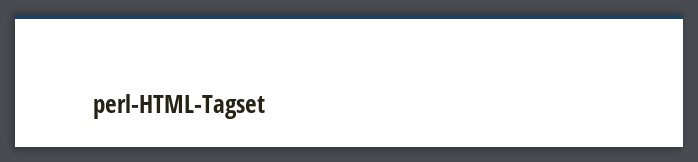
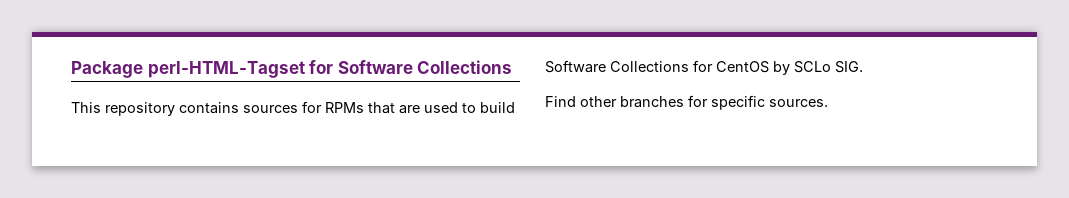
- perl-HTML-Tagset
+ Package perl-HTML-Tagset for Software Collections
+ This repository contains sources for RPMs that are used to build Software Collections for CentOS by SCLo SIG.
+ Find other branches for specific sources.

